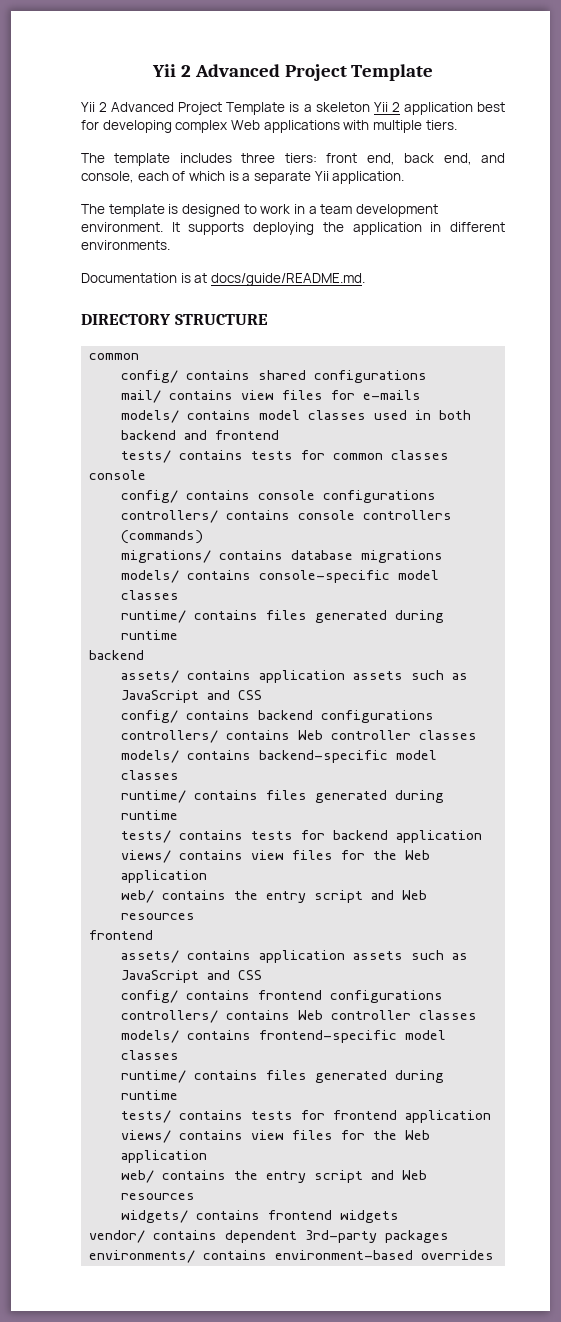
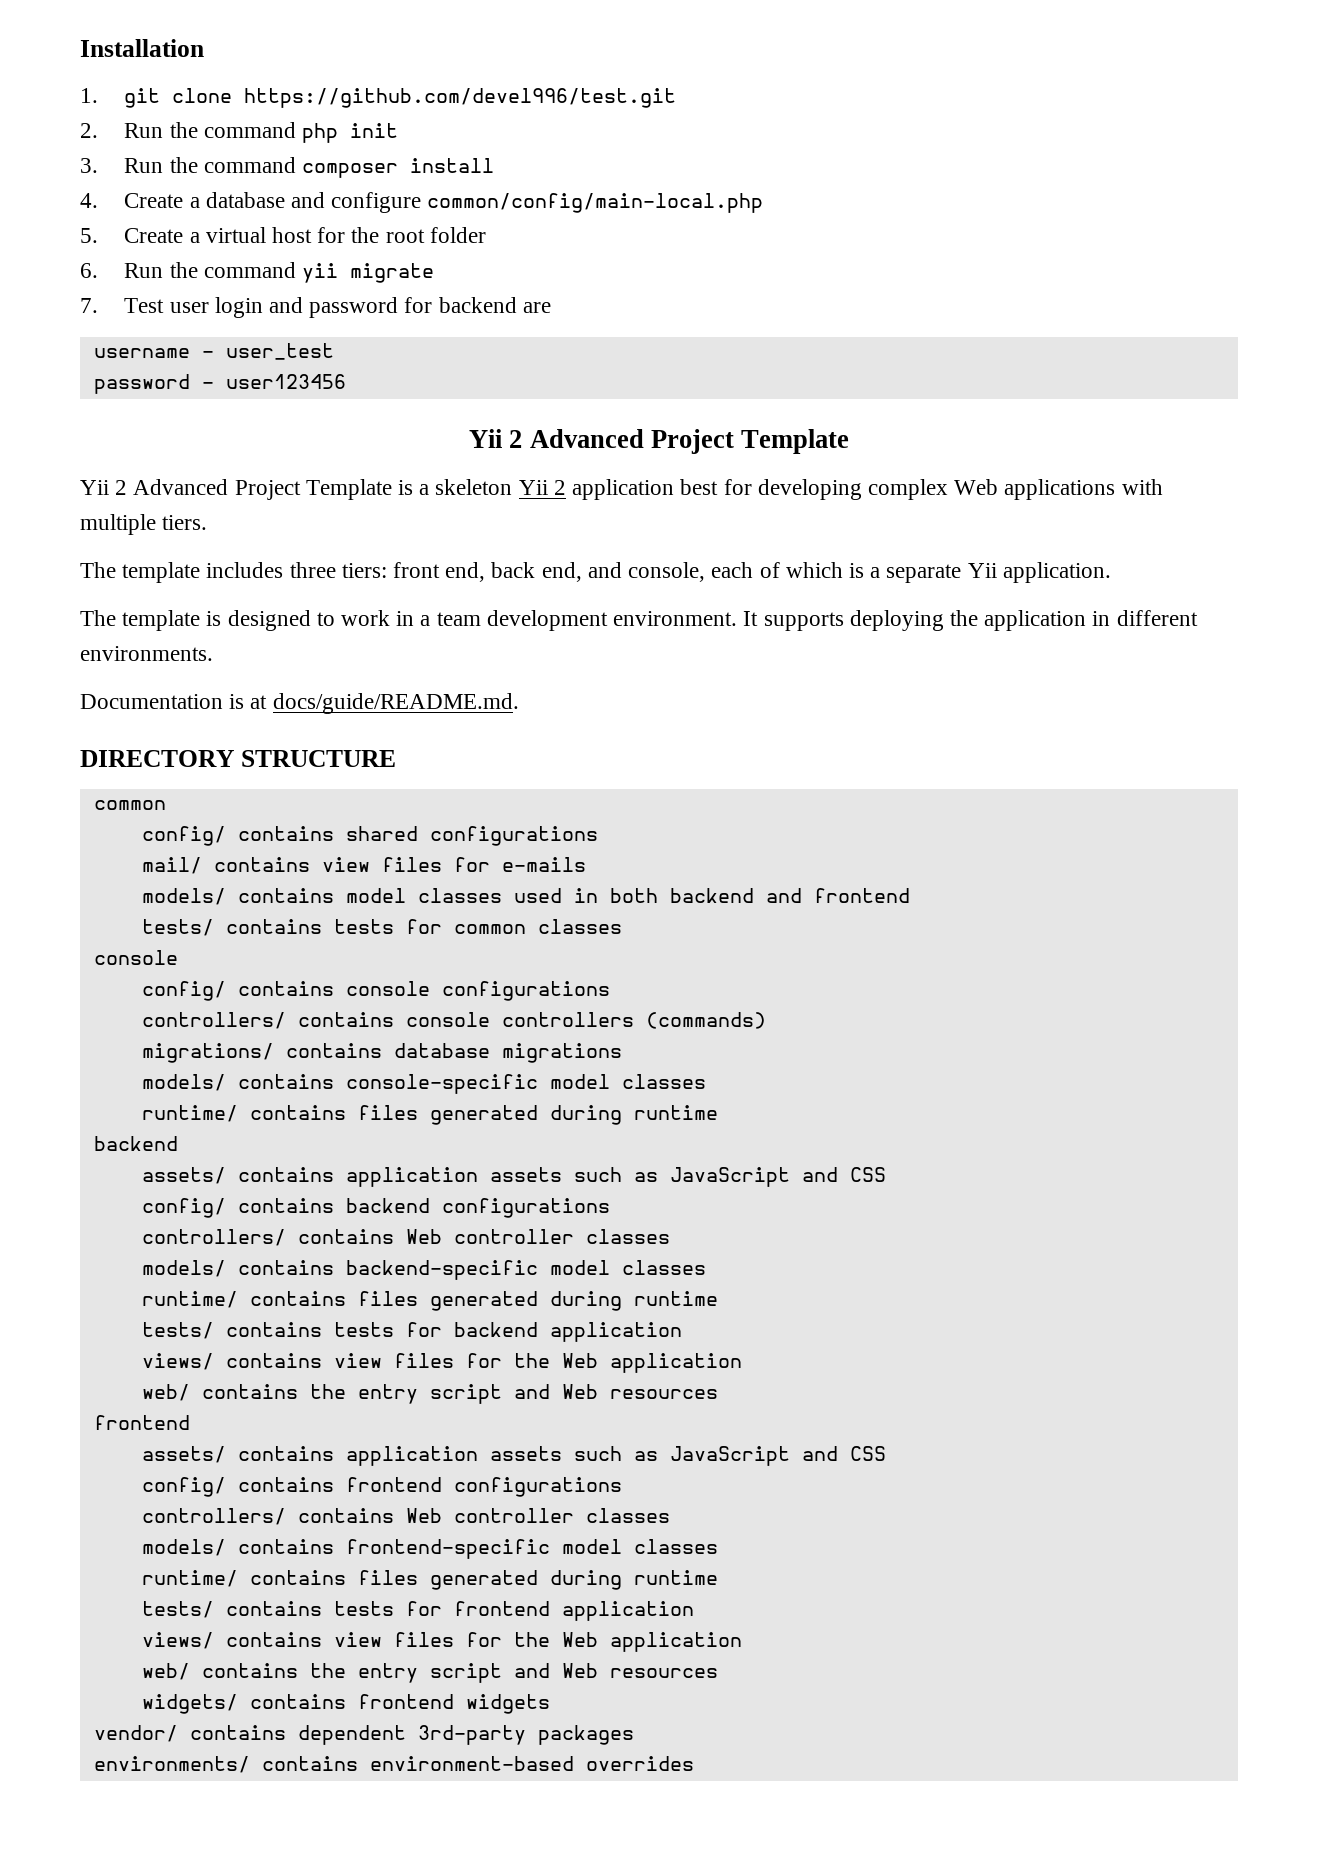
+ Installation
+ 1. git clone https://github.com/devel996/test.git
+ 2. Run the command php init
+ 3. Run the command composer install
+ 4. Create a database and configure common/config/main-local.php
+ 5. Create a virtual host for the root folder
+ 6. Run the command yii migrate
+ 7. Test user login and password for backend are
+ username - user_test
+ password - user123456

